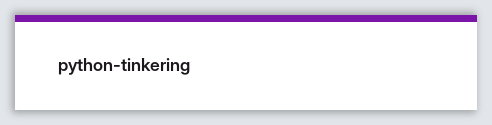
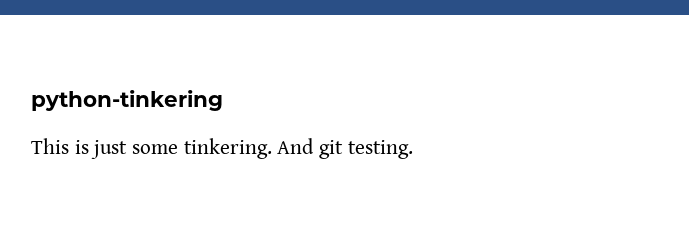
+ This is just some tinkering. And git testing.

